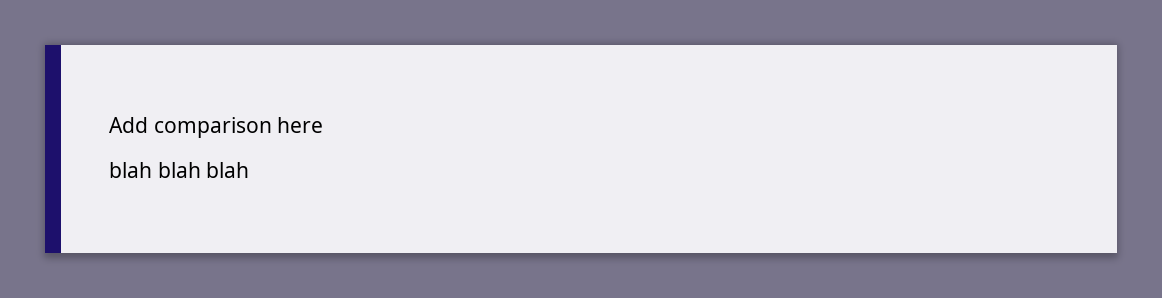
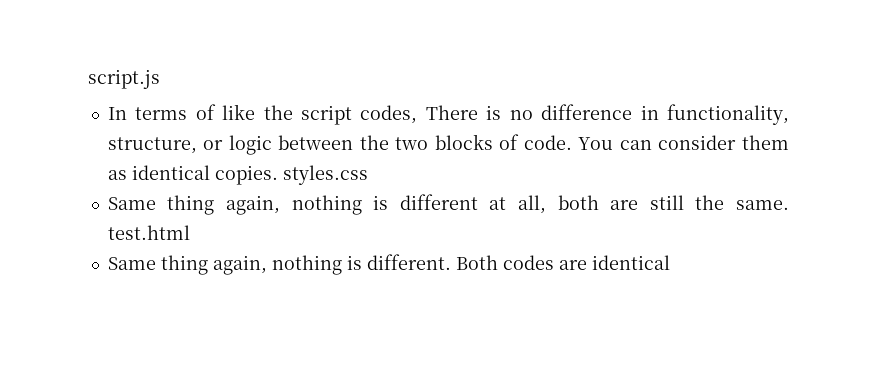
- Add comparison here
- blah blah blah
+ script.js
+ In terms of like the script codes, There is no difference in functionality, structure, or logic between the two blocks of code. You can consider them as identical copies. styles.css
+ Same thing again, nothing is different at all, both are still the same. test.html
+ Same thing again, nothing is different. Both codes are identical

